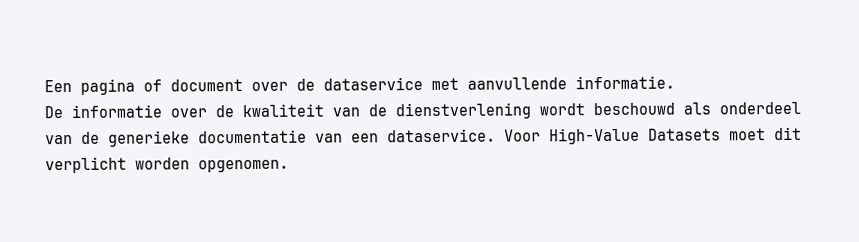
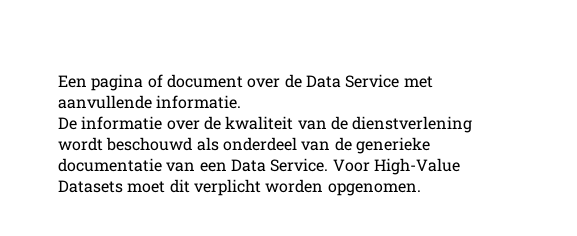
- Een pagina of document over de dataservice met aanvullende informatie.
+ Een pagina of document over de Data Service met aanvullende informatie.
- De informatie over de kwaliteit van de dienstverlening wordt beschouwd als onderdeel van de generieke documentatie van een dataservice.
+ De informatie over de kwaliteit van de dienstverlening wordt beschouwd als onderdeel van de generieke documentatie van een Data Service.

